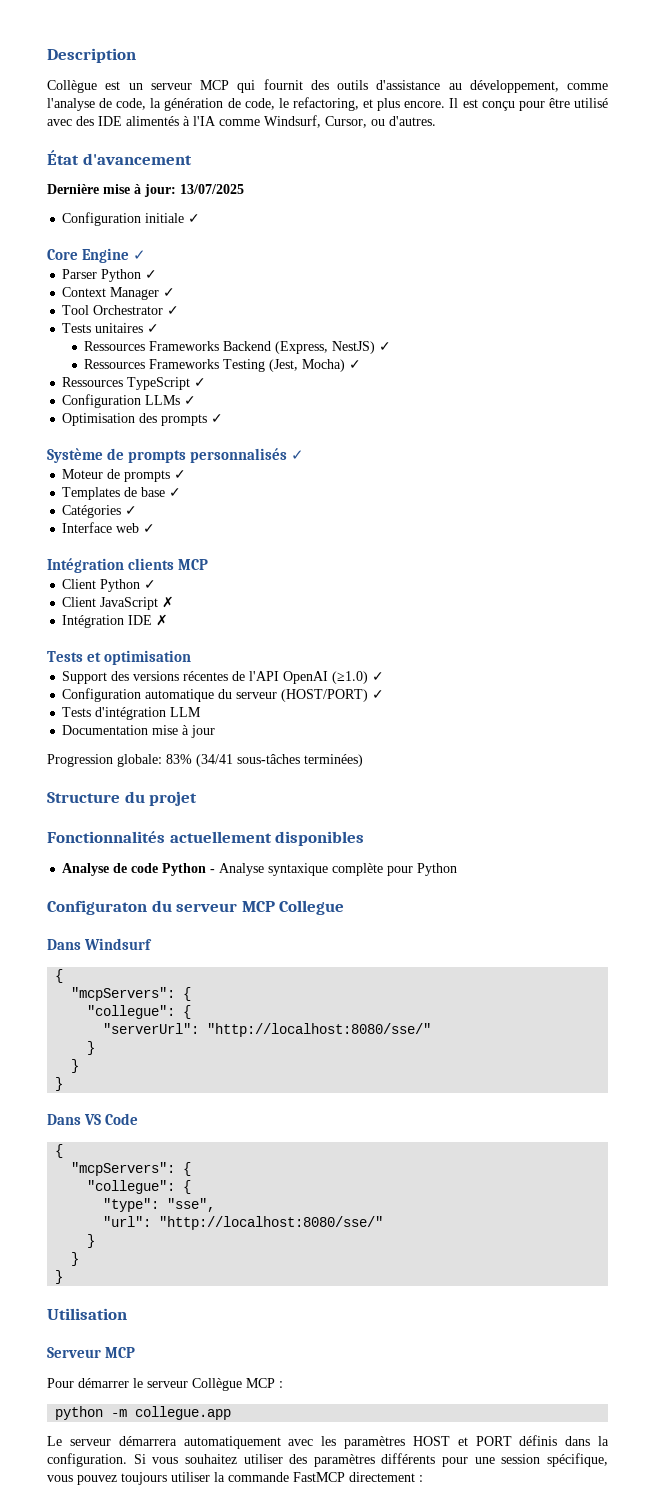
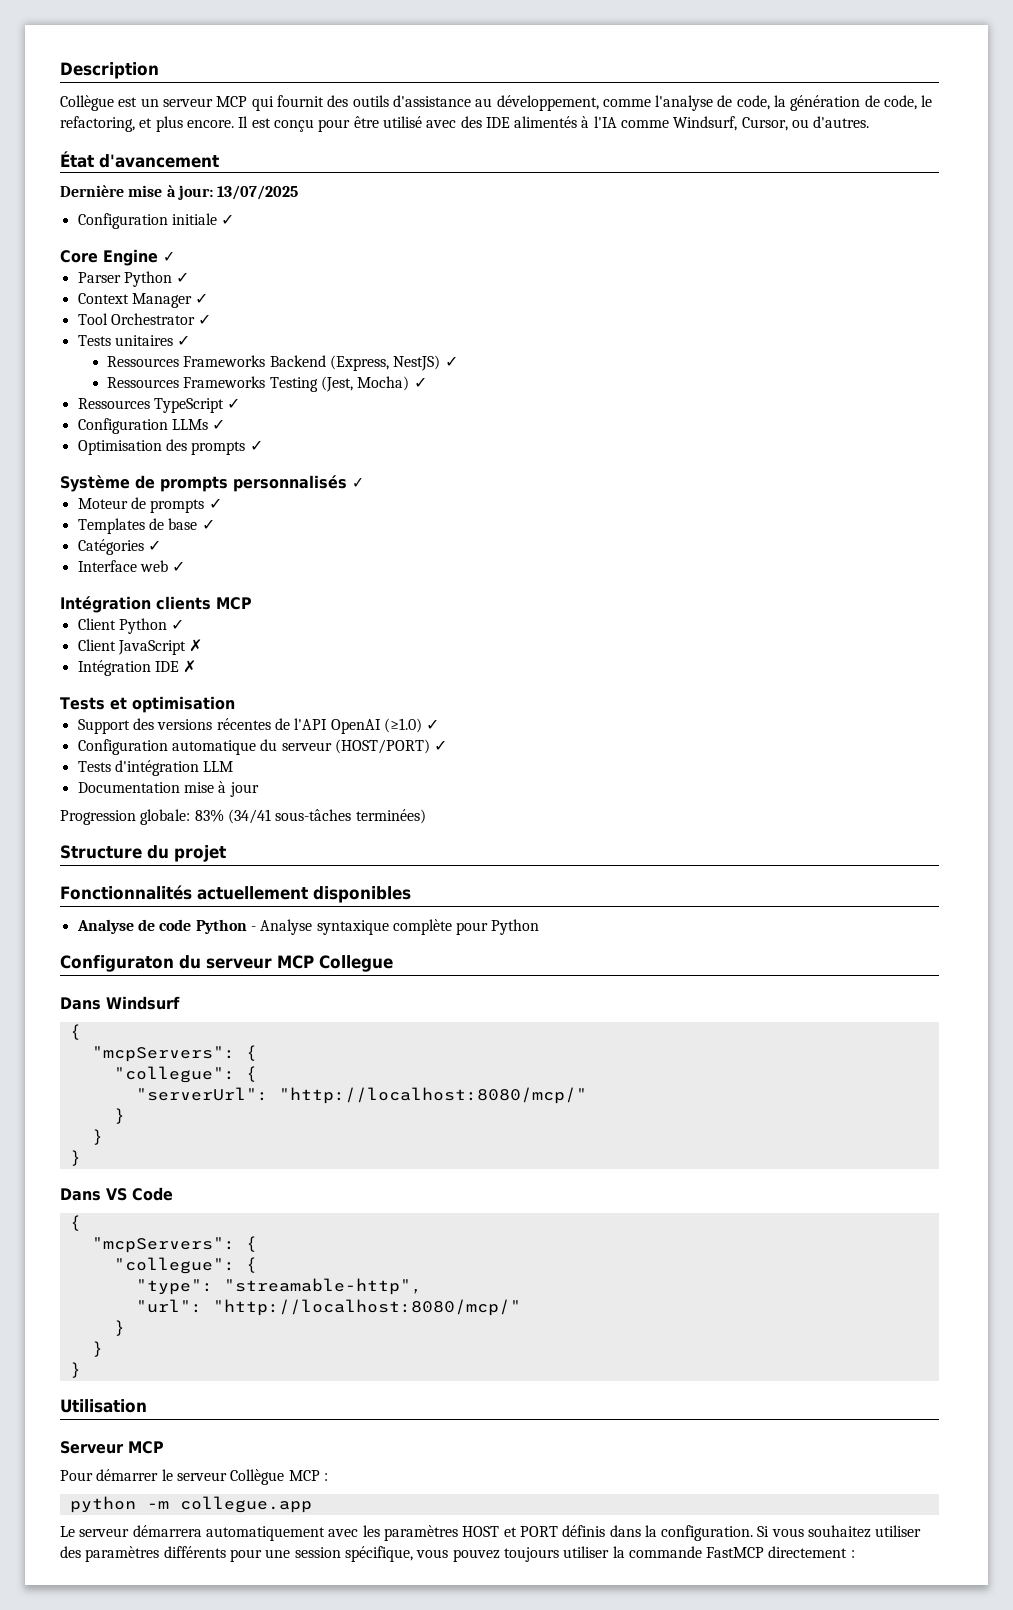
- "serverUrl": "http://localhost:8080/sse/"
+ "serverUrl": "http://localhost:8080/mcp/"
- "type": "sse",
+ "type": "streamable-http",
- "url": "http://localhost:8080/sse/"
+ "url": "http://localhost:8080/mcp/"

